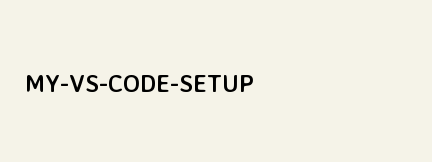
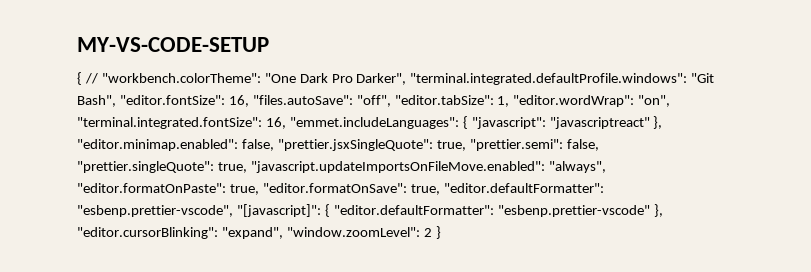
+ { // "workbench.colorTheme": "One Dark Pro Darker", "terminal.integrated.defaultProfile.windows": "Git Bash", "editor.fontSize": 16, "files.autoSave": "off", "editor.tabSize": 1, "editor.wordWrap": "on", "terminal.integrated.fontSize": 16, "emmet.includeLanguages": { "javascript": "javascriptreact" }, "editor.minimap.enabled": false, "prettier.jsxSingleQuote": true, "prettier.semi": false, "prettier.singleQuote": true, "javascript.updateImportsOnFileMove.enabled": "always", "editor.formatOnPaste": true, "editor.formatOnSave": true, "editor.defaultFormatter": "esbenp.prettier-vscode", "[javascript]": { "editor.defaultFormatter": "esbenp.prettier-vscode" }, "editor.cursorBlinking": "expand", "window.zoomLevel": 2 }

